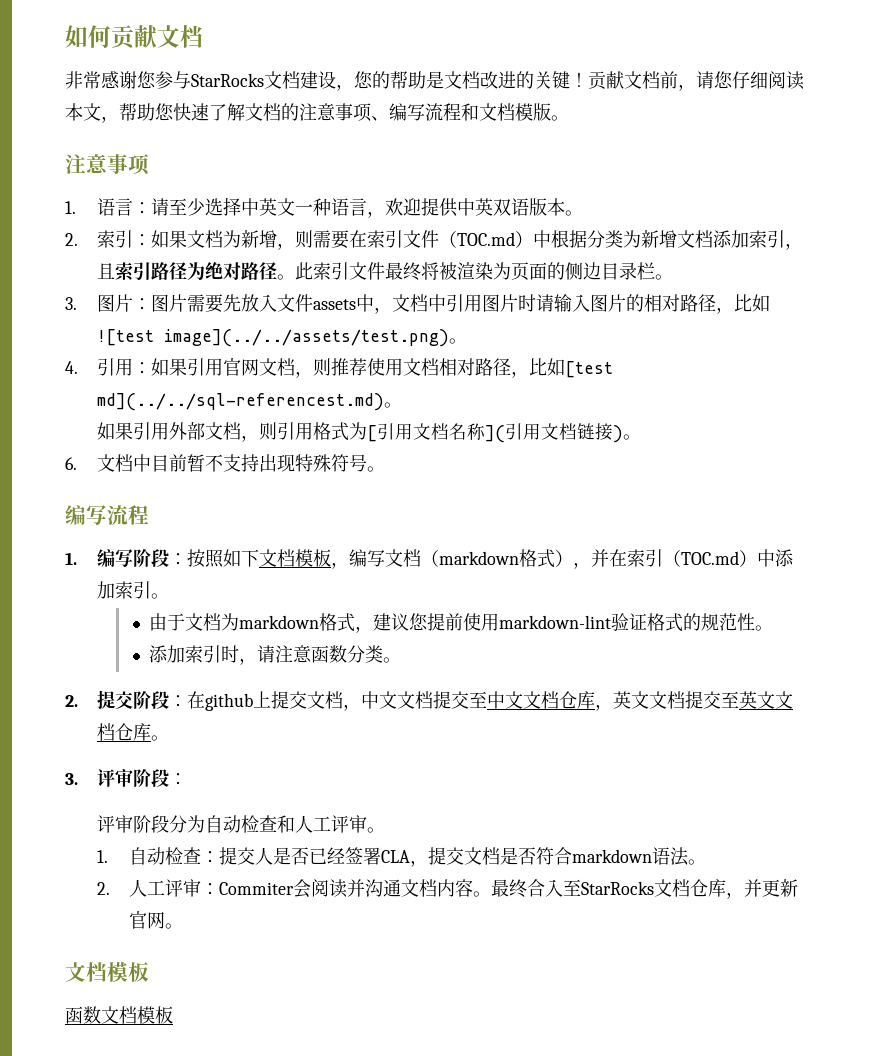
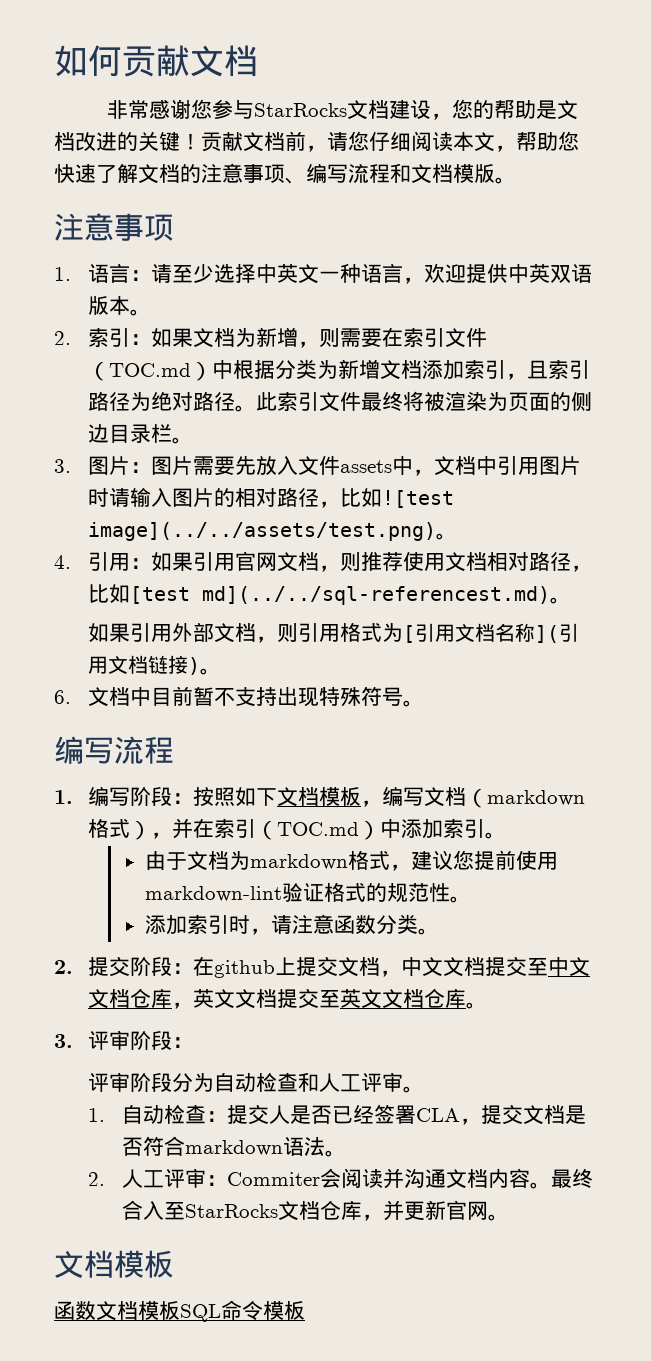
- 函数文档模板
+ 函数文档模板SQL命令模板

